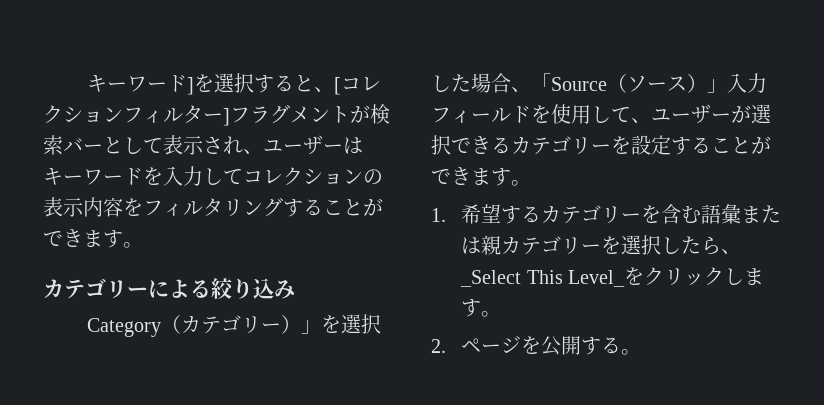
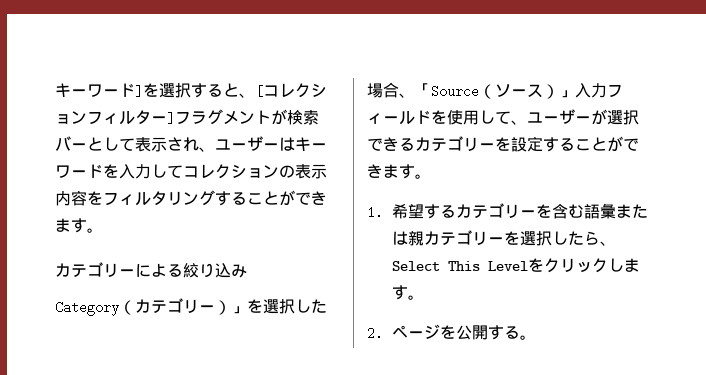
- 1.希望するカテゴリーを含む語彙または親カテゴリーを選択したら、_Select This Level_をクリックします。
+ 1.希望するカテゴリーを含む語彙または親カテゴリーを選択したら、Select This Levelをクリックします。

